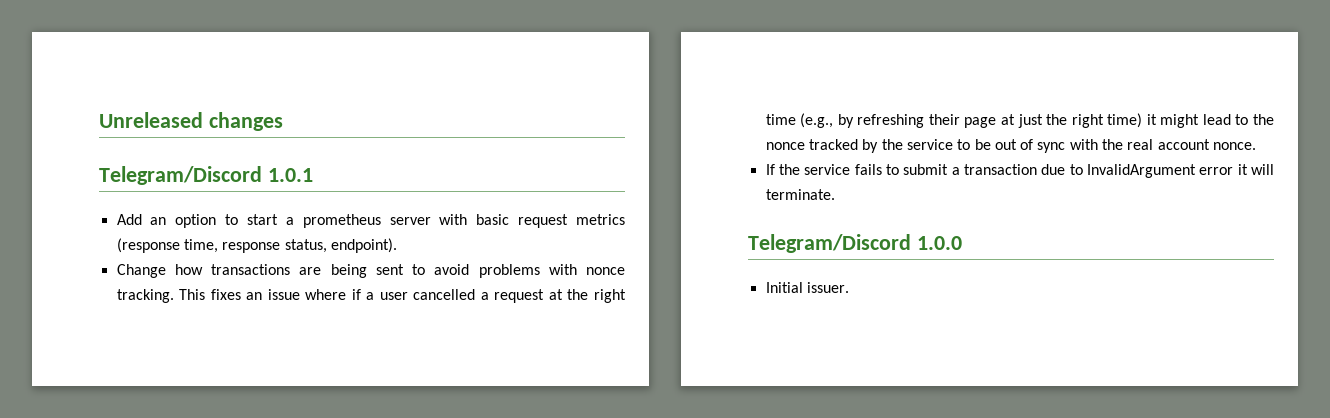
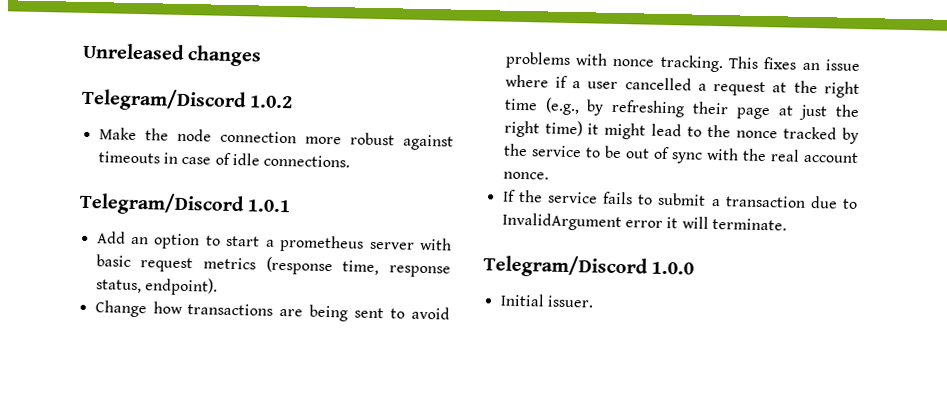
+ Telegram/Discord 1.0.2
+ Make the node connection more robust against timeouts in case of idle connections.

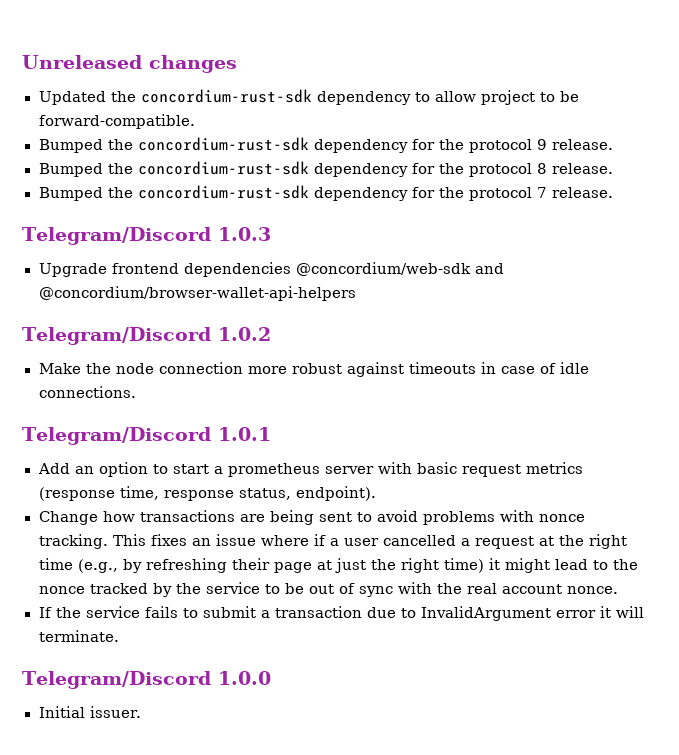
+ Updated the concordium-rust-sdk dependency to allow project to be forward-compatible.
+ Bumped the concordium-rust-sdk dependency for the protocol 9 release.
+ Bumped the concordium-rust-sdk dependency for the protocol 8 release.
+ Bumped the concordium-rust-sdk dependency for the protocol 7 release.
+ Telegram/Discord 1.0.3
+ Upgrade frontend dependencies @concordium/web-sdk and @concordium/browser-wallet-api-helpers

